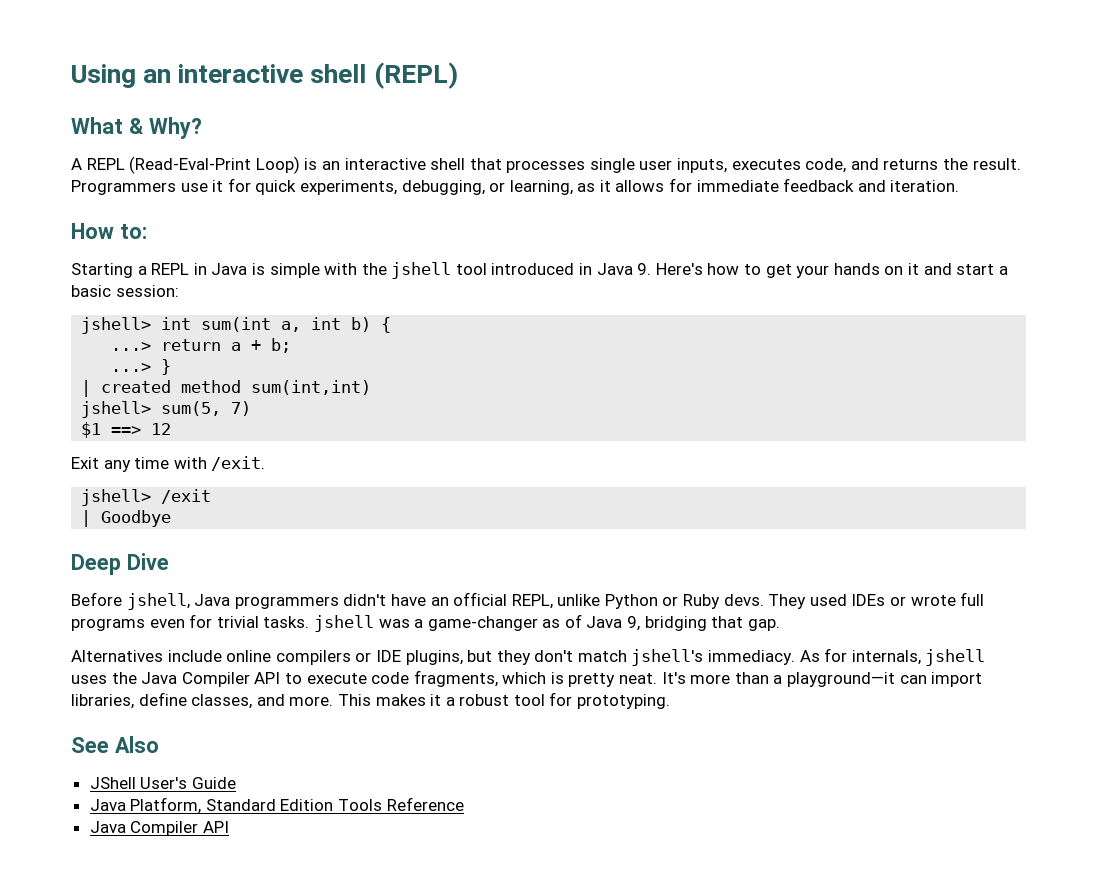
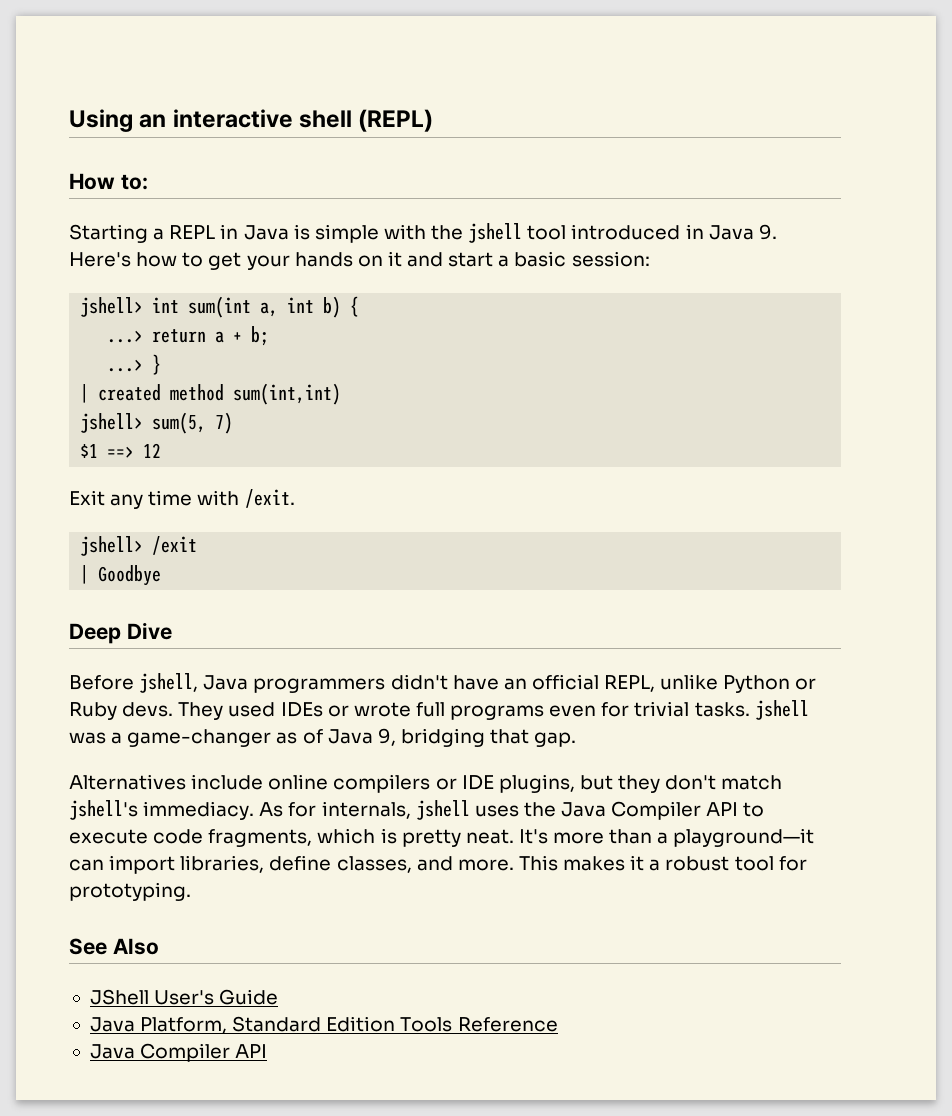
- What & Why?
- A REPL (Read-Eval-Print Loop) is an interactive shell that processes single user inputs, executes code, and returns the result. Programmers use it for quick experiments, debugging, or learning, as it allows for immediate feedback and iteration.

